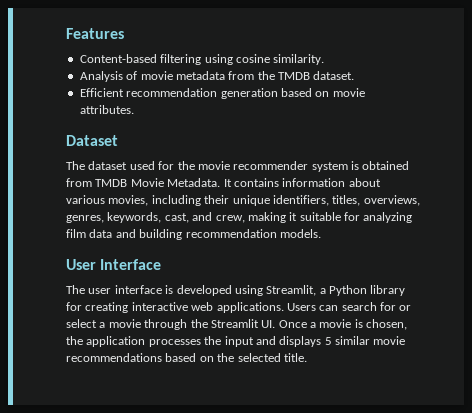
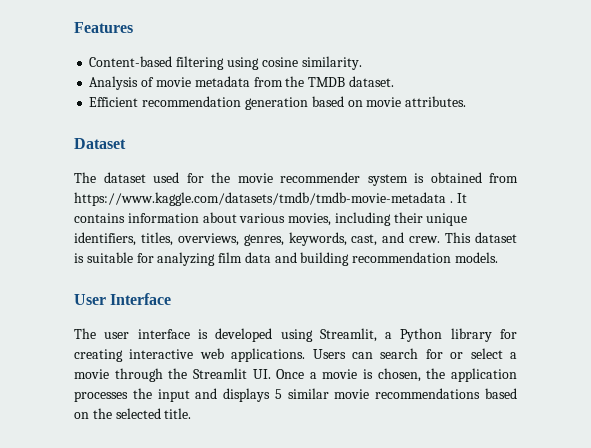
- The dataset used for the movie recommender system is obtained from TMDB Movie Metadata.
+ The dataset used for the movie recommender system is obtained from https://www.kaggle.com/datasets/tmdb/tmdb-movie-metadata .
- It contains information about various movies, including their unique identifiers, titles, overviews, genres, keywords, cast, and crew, making it suitable for analyzing film data and building recommendation models.
+ It contains information about various movies, including their unique identifiers, titles, overviews, genres, keywords, cast, and crew. This dataset is suitable for analyzing film data and building recommendation models.

